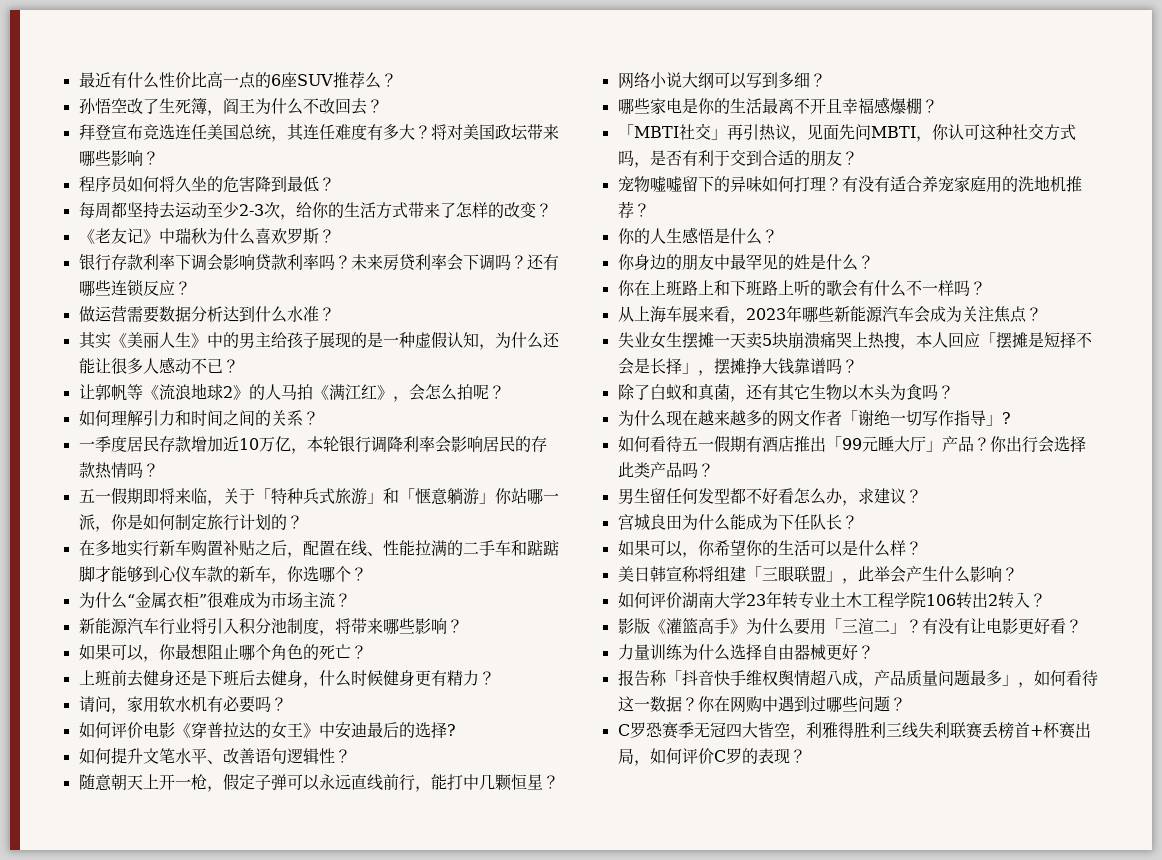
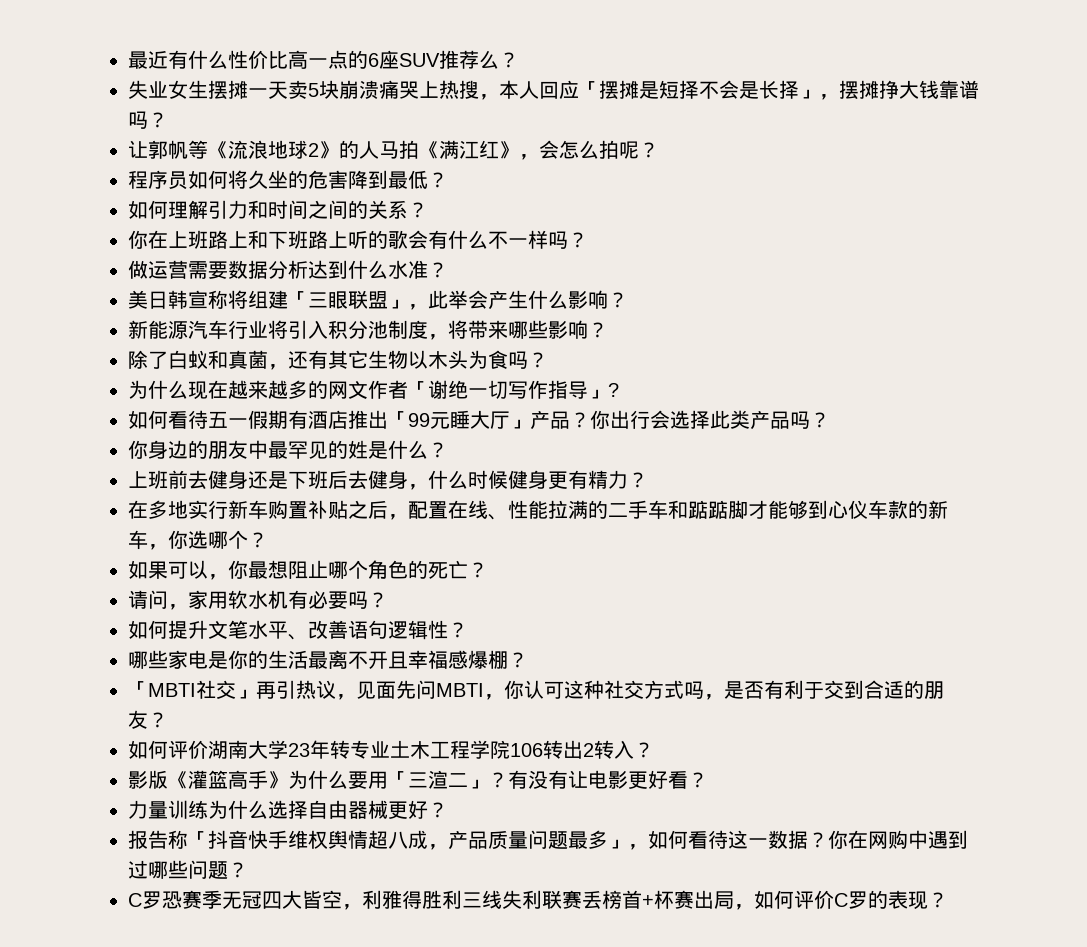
- 孙悟空改了生死簿，阎王为什么不改回去？
- 拜登宣布竞选连任美国总统，其连任难度有多大？将对美国政坛带来哪些影响？
- 程序员如何将久坐的危害降到最低？
- 每周都坚持去运动至少2-3次，给你的生活方式带来了怎样的改变？
- 《老友记》中瑞秋为什么喜欢罗斯？
- 银行存款利率下调会影响贷款利率吗？未来房贷利率会下调吗？还有哪些连锁反应？
- 做运营需要数据分析达到什么水准？
- 其实《美丽人生》中的男主给孩子展现的是一种虚假认知，为什么还能让很多人感动不已？
- 让郭帆等《流浪地球2》的人马拍《满江红》，会怎么拍呢？
- 如何理解引力和时间之间的关系？
- 一季度居民存款增加近10万亿，本轮银行调降利率会影响居民的存款热情吗？
- 五一假期即将来临，关于「特种兵式旅游」和「惬意躺游」你站哪一派，你是如何制定旅行计划的？
- 在多地实行新车购置补贴之后，配置在线、性能拉满的二手车和踮踮脚才能够到心仪车款的新车，你选哪个？
- 为什么“金属衣柜”很难成为市场主流？
- 新能源汽车行业将引入积分池制度，将带来哪些影响？
- 如果可以，你最想阻止哪个角色的死亡？
- 上班前去健身还是下班后去健身，什么时候健身更有精力？
- 请问，家用软水机有必要吗？
- 如何评价电影《穿普拉达的女王》中安迪最后的选择?
- 如何提升文笔水平、改善语句逻辑性？
- 随意朝天上开一枪，假定子弹可以永远直线前行，能打中几颗恒星？
- 网络小说大纲可以写到多细？
- 哪些家电是你的生活最离不开且幸福感爆棚？
- 「MBTI社交」再引热议，见面先问MBTI，你认可这种社交方式吗，是否有利于交到合适的朋友？
- 宠物嘘嘘留下的异味如何打理？有没有适合养宠家庭用的洗地机推荐？
- 你的人生感悟是什么？
- 你身边的朋友中最罕见的姓是什么？
- 你在上班路上和下班路上听的歌会有什么不一样吗？
- 从上海车展来看，2023年哪些新能源汽车会成为关注焦点？
+ 让郭帆等《流浪地球2》的人马拍《满江红》，会怎么拍呢？
+ 程序员如何将久坐的危害降到最低？
+ 如何理解引力和时间之间的关系？
+ 你在上班路上和下班路上听的歌会有什么不一样吗？
+ 做运营需要数据分析达到什么水准？
+ 美日韩宣称将组建「三眼联盟」，此举会产生什么影响？
+ 新能源汽车行业将引入积分池制度，将带来哪些影响？
- 男生留任何发型都不好看怎么办，求建议？
- 宫城良田为什么能成为下任队长？
- 如果可以，你希望你的生活可以是什么样？
- 美日韩宣称将组建「三眼联盟」，此举会产生什么影响？
+ 你身边的朋友中最罕见的姓是什么？
+ 上班前去健身还是下班后去健身，什么时候健身更有精力？
+ 在多地实行新车购置补贴之后，配置在线、性能拉满的二手车和踮踮脚才能够到心仪车款的新车，你选哪个？
+ 如果可以，你最想阻止哪个角色的死亡？
+ 请问，家用软水机有必要吗？
+ 如何提升文笔水平、改善语句逻辑性？
+ 哪些家电是你的生活最离不开且幸福感爆棚？
+ 「MBTI社交」再引热议，见面先问MBTI，你认可这种社交方式吗，是否有利于交到合适的朋友？

